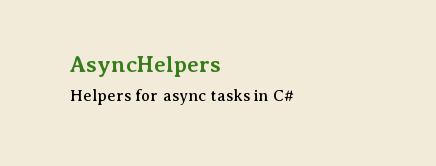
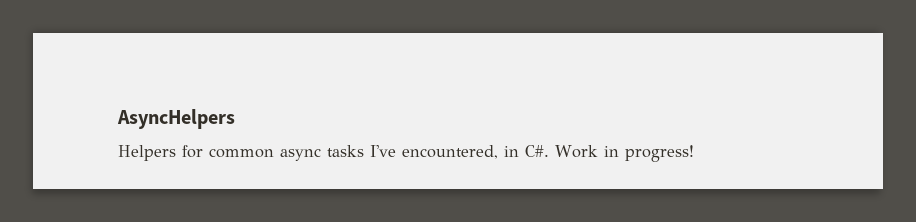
- Helpers for async tasks in C#
+ Helpers for common async tasks I've encountered, in C#. Work in progress!

